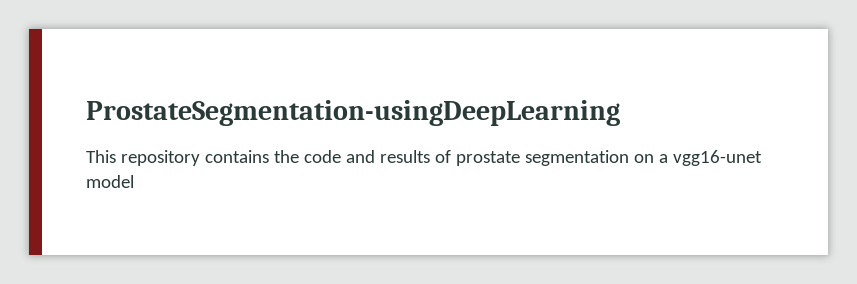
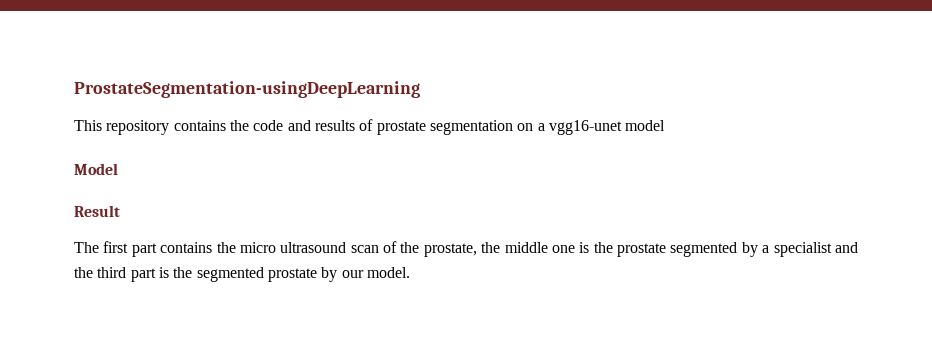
+ Model
+ Result
+ The first part contains the micro ultrasound scan of the prostate, the middle one is the prostate segmented by a specialist and the third part is the segmented prostate by our model.

